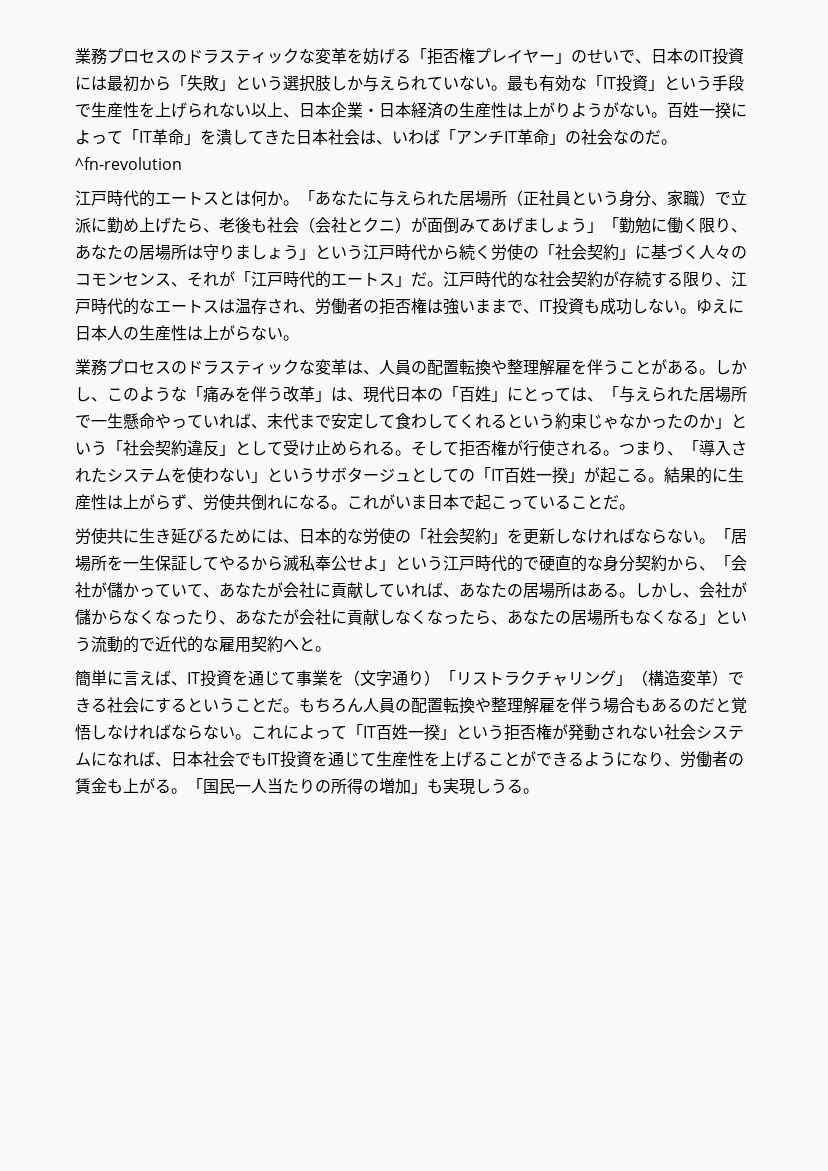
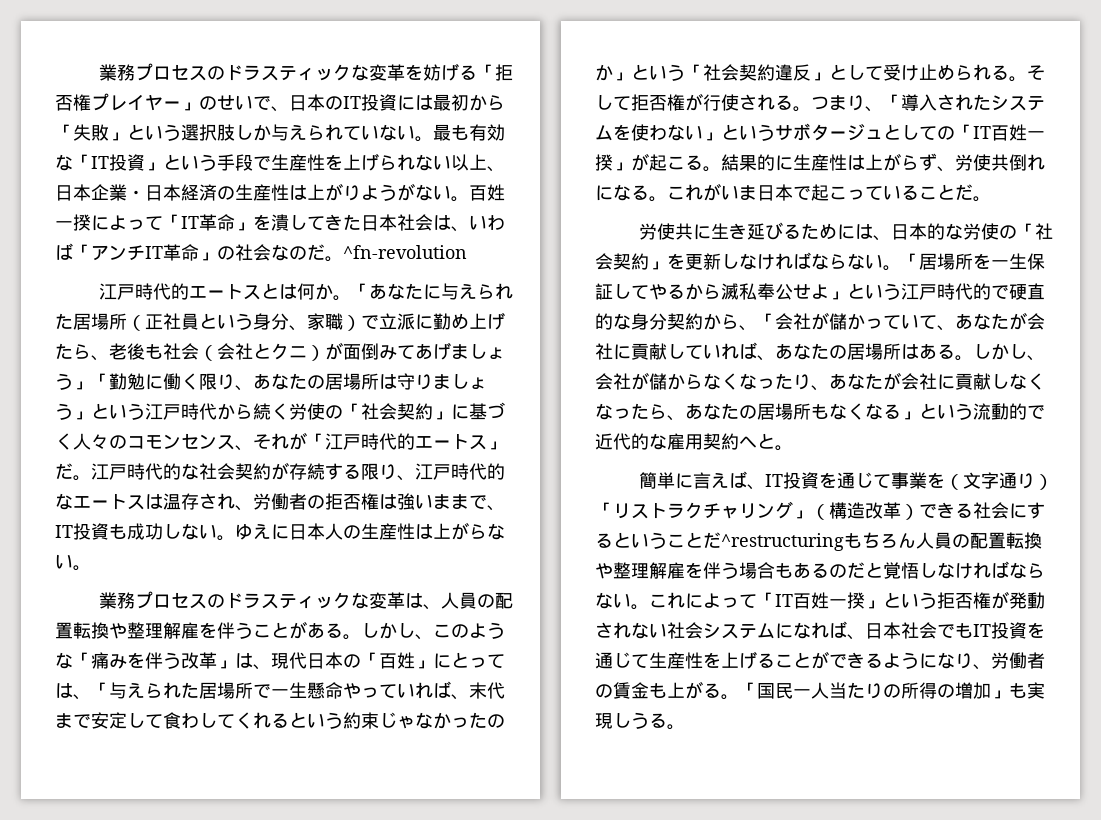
- 簡単に言えば、IT投資を通じて事業を（文字通り）「リストラクチャリング」（構造変革）できる社会にするということだ。もちろん人員の配置転換や整理解雇を伴う場合もあるのだと覚悟しなければならない。
+ 簡単に言えば、IT投資を通じて事業を（文字通り）「リストラクチャリング」（構造改革）できる社会にするということだ^restructuringもちろん人員の配置転換や整理解雇を伴う場合もあるのだと覚悟しなければならない。

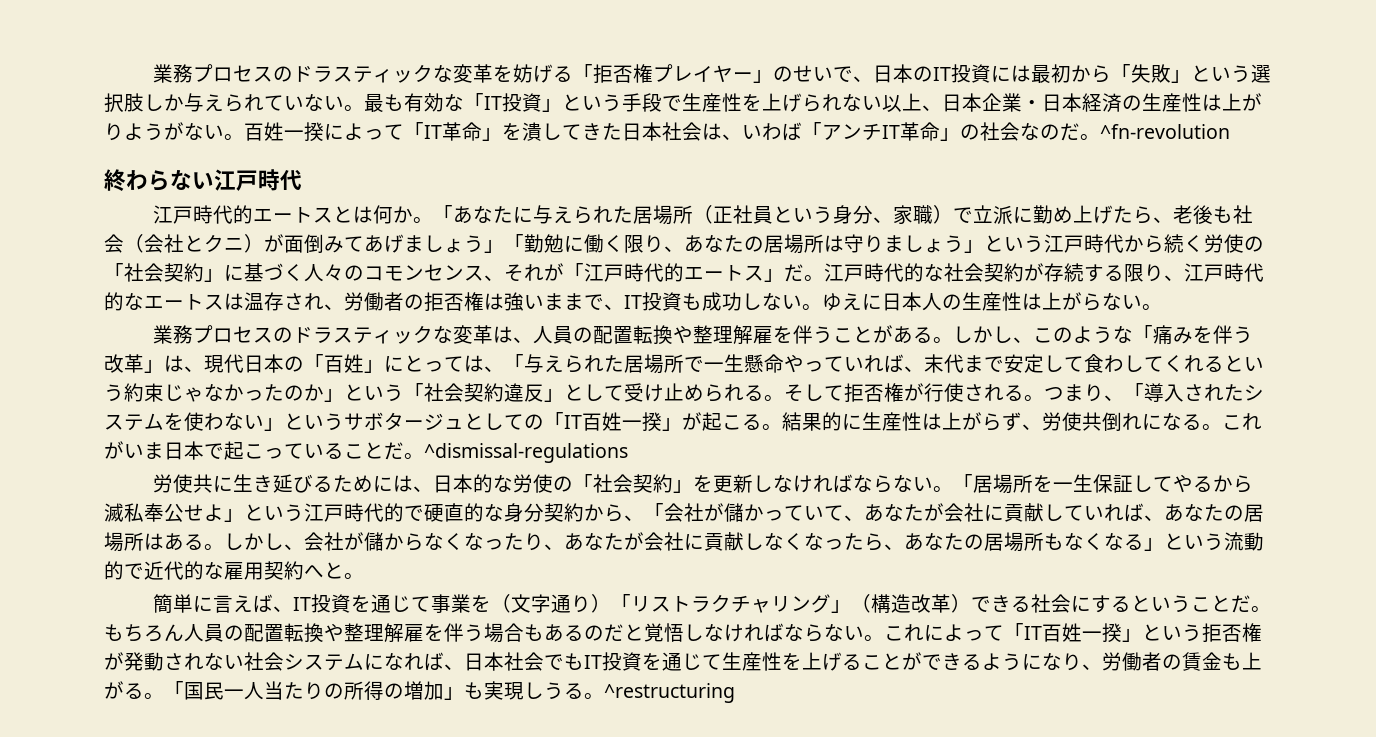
+ 終わらない江戸時代
+ ^dismissal-regulations
- 簡単に言えば、IT投資を通じて事業を（文字通り）「リストラクチャリング」（構造改革）できる社会にするということだ^restructuringもちろん人員の配置転換や整理解雇を伴う場合もあるのだと覚悟しなければならない。
+ 簡単に言えば、IT投資を通じて事業を（文字通り）「リストラクチャリング」（構造改革）できる社会にするということだ。もちろん人員の配置転換や整理解雇を伴う場合もあるのだと覚悟しなければならない。
+ ^restructuring

